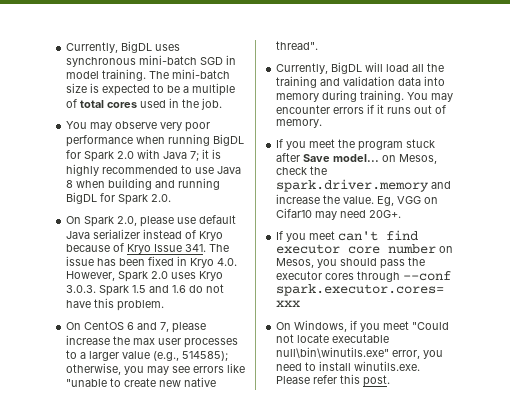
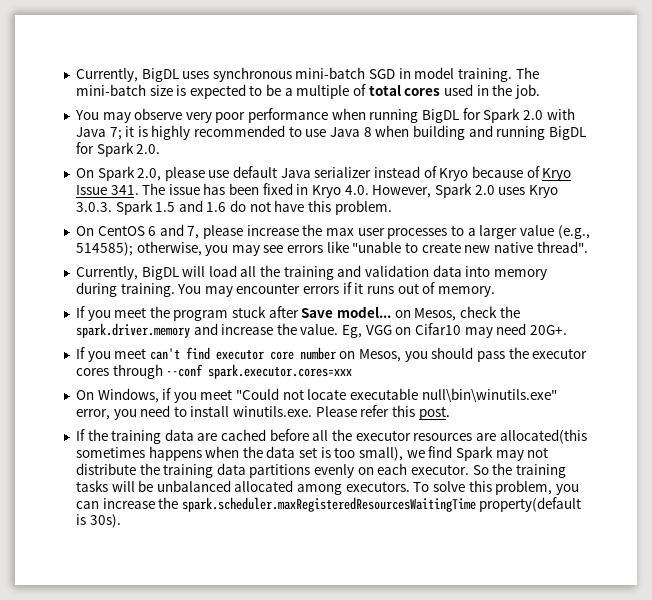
+ If the training data are cached before all the executor resources are allocated(this sometimes happens when the data set is too small), we find Spark may not distribute the training data partitions evenly on each executor. So the training tasks will be unbalanced allocated among executors. To solve this problem, you can increase the spark.scheduler.maxRegisteredResourcesWaitingTime property(default is 30s).

